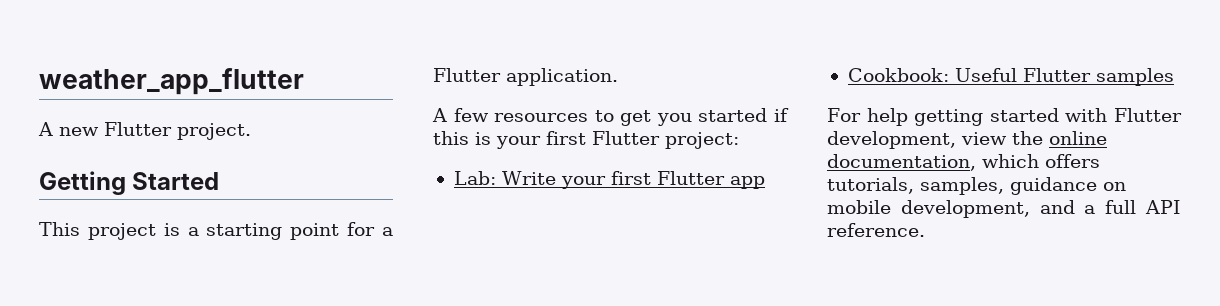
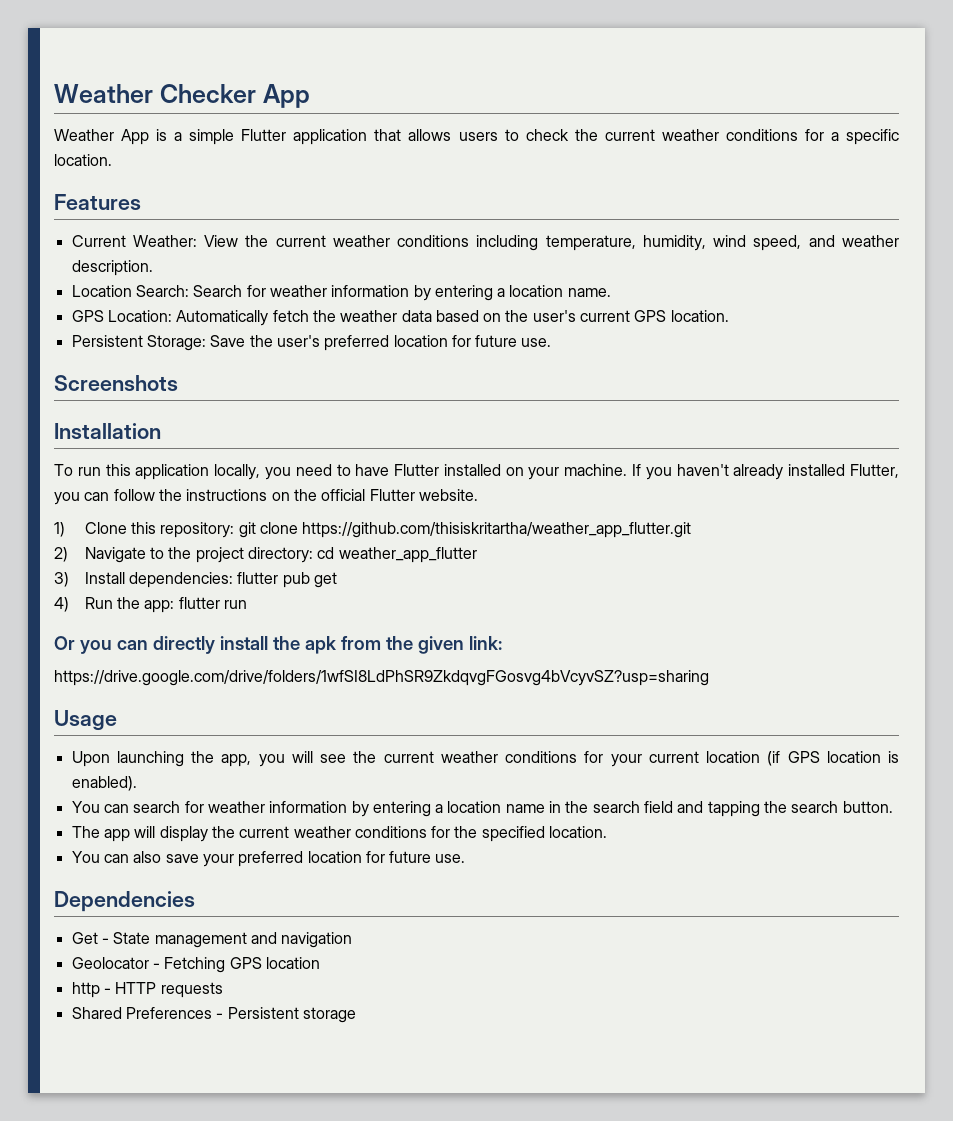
- weather_app_flutter
- A new Flutter project.
- Getting Started
- This project is a starting point for a Flutter application.
- A few resources to get you started if this is your first Flutter project:
- Lab: Write your first Flutter app
- Cookbook: Useful Flutter samples
- For help getting started with Flutter development, view the online documentation, which offers tutorials, samples, guidance on mobile development, and a full API reference.
+ Weather Checker App
+ Weather App is a simple Flutter application that allows users to check the current weather conditions for a specific location.
+ Features
+ Current Weather: View the current weather conditions including temperature, humidity, wind speed, and weather description.
+ Location Search: Search for weather information by entering a location name.
+ GPS Location: Automatically fetch the weather data based on the user's current GPS location.
+ Persistent Storage: Save the user's preferred location for future use.
+ Screenshots
+ Installation
+ To run this application locally, you need to have Flutter installed on your machine. If you haven't already installed Flutter, you can follow the instructions on the official Flutter website.
+ 1) Clone this repository: git clone https://github.com/thisiskritartha/weather_app_flutter.git
+ 2) Navigate to the project directory: cd weather_app_flutter
+ 3) Install dependencies: flutter pub get
+ 4) Run the app: flutter run
+ Or you can directly install the apk from the given link:
+ https://drive.google.com/drive/folders/1wfSI8LdPhSR9ZkdqvgFGosvg4bVcyvSZ?usp=sharing
+ Usage
+ Upon launching the app, you will see the current weather conditions for your current location (if GPS location is enabled).
+ You can search for weather information by entering a location name in the search field and tapping the search button.
+ The app will display the current weather conditions for the specified location.
+ You can also save your preferred location for future use.
+ Dependencies
+ Get - State management and navigation
+ Geolocator - Fetching GPS location
+ http - HTTP requests
+ Shared Preferences - Persistent storage

